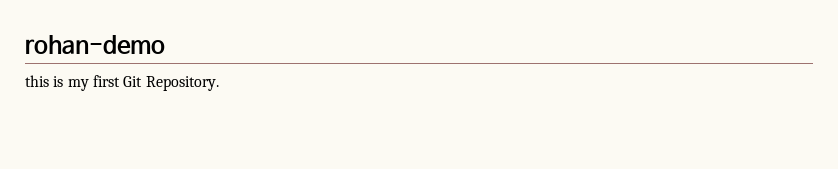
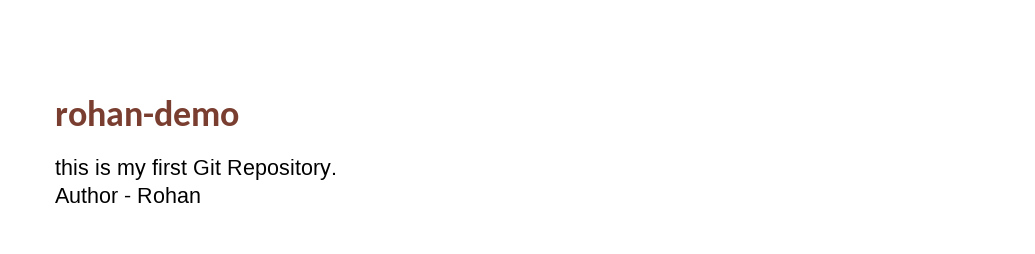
+ Author - Rohan

